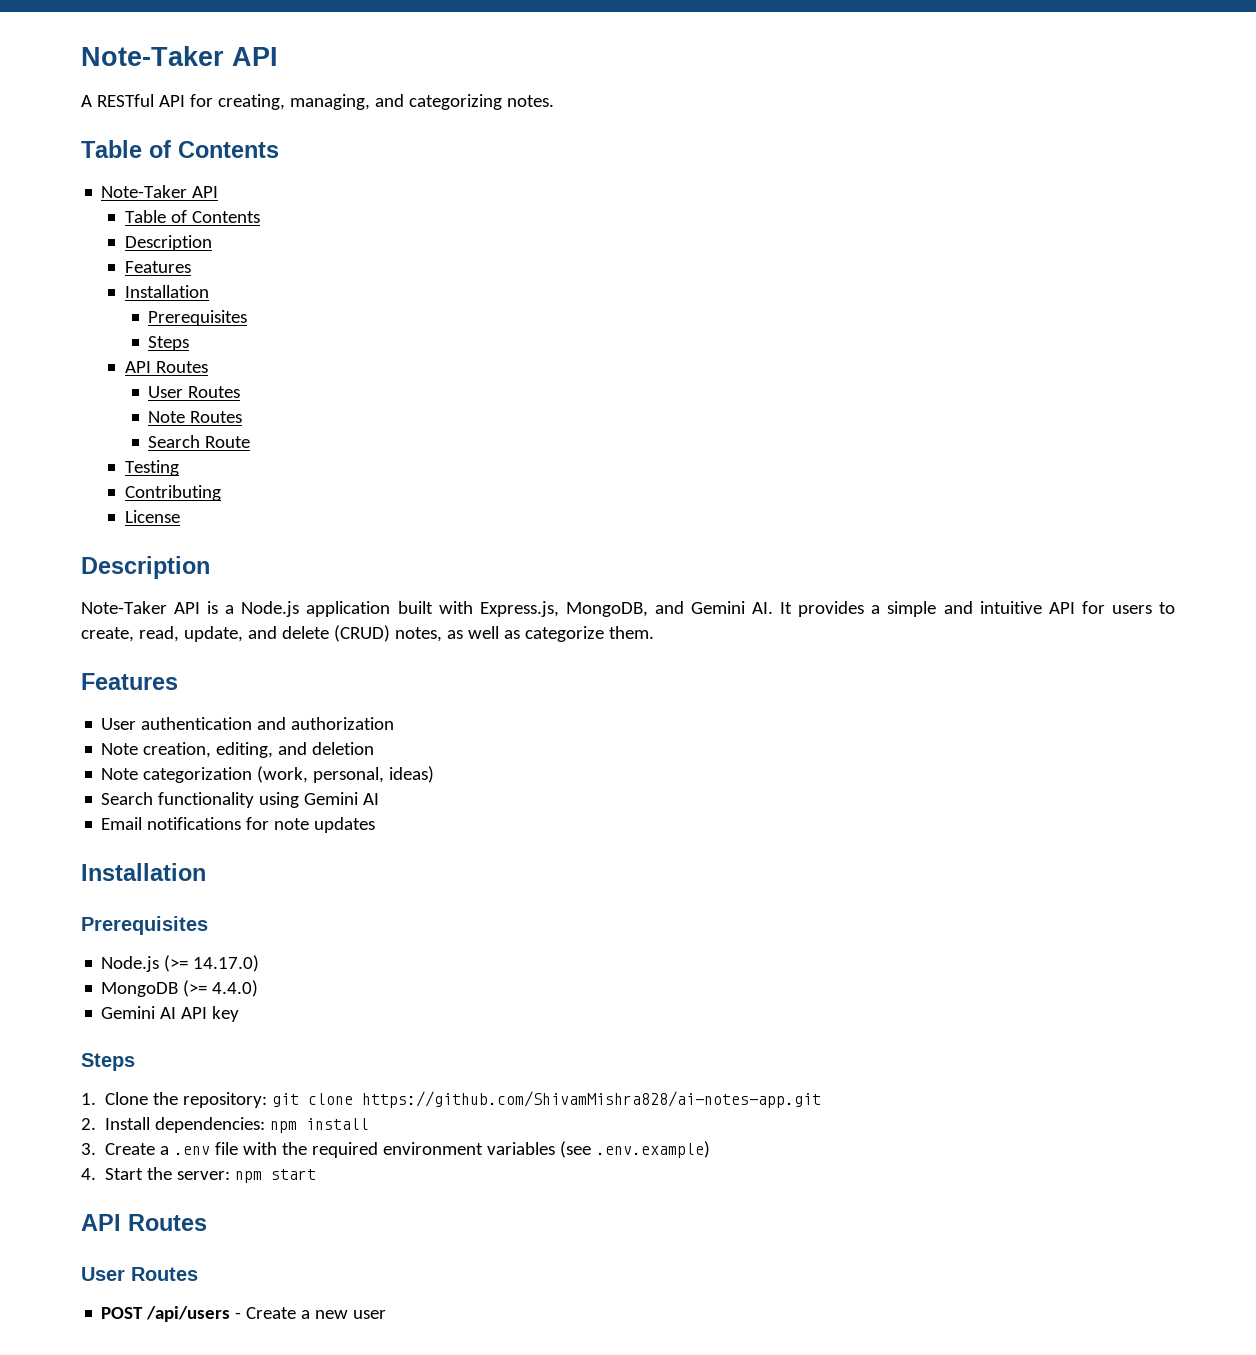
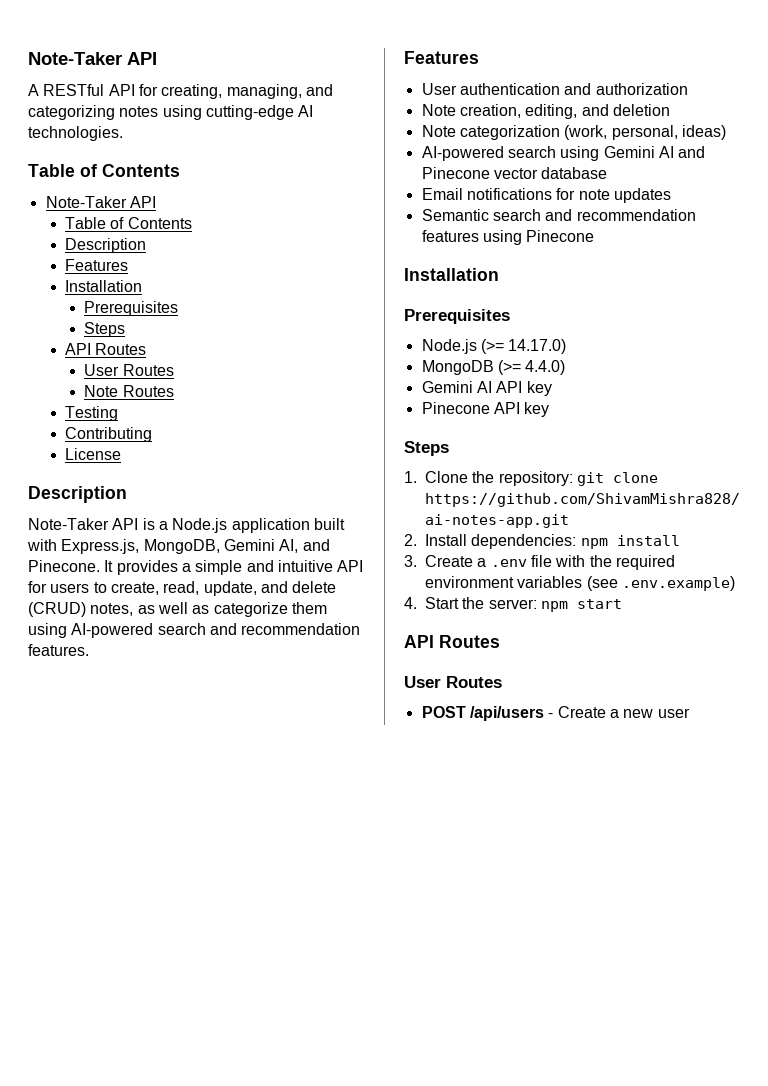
- A RESTful API for creating, managing, and categorizing notes.
+ A RESTful API for creating, managing, and categorizing notes using cutting-edge AI technologies.
- Search Route
- Note-Taker API is a Node.js application built with Express.js, MongoDB, and Gemini AI. It provides a simple and intuitive API for users to create, read, update, and delete (CRUD) notes, as well as categorize them.
+ Note-Taker API is a Node.js application built with Express.js, MongoDB, Gemini AI, and Pinecone. It provides a simple and intuitive API for users to create, read, update, and delete (CRUD) notes, as well as categorize them using AI-powered search and recommendation features.
- Search functionality using Gemini AI
+ AI-powered search using Gemini AI and Pinecone vector database
+ Semantic search and recommendation features using Pinecone
+ Pinecone API key

